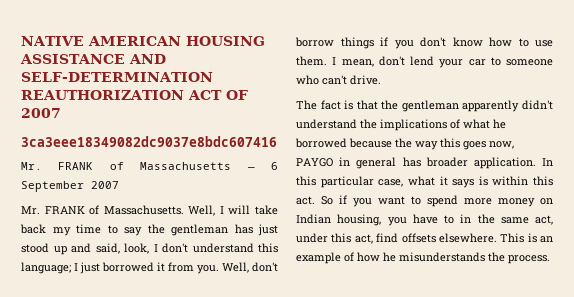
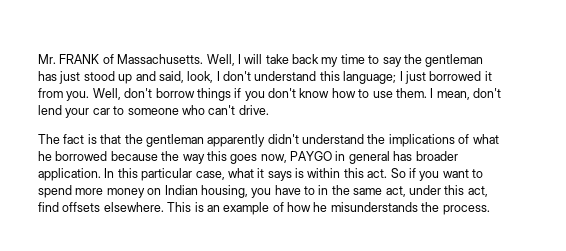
- NATIVE AMERICAN HOUSING ASSISTANCE AND SELF-DETERMINATION REAUTHORIZATION ACT OF 2007
- 3ca3eee18349082dc9037e8bdc607416
- Mr. FRANK of Massachusetts — 6 September 2007

